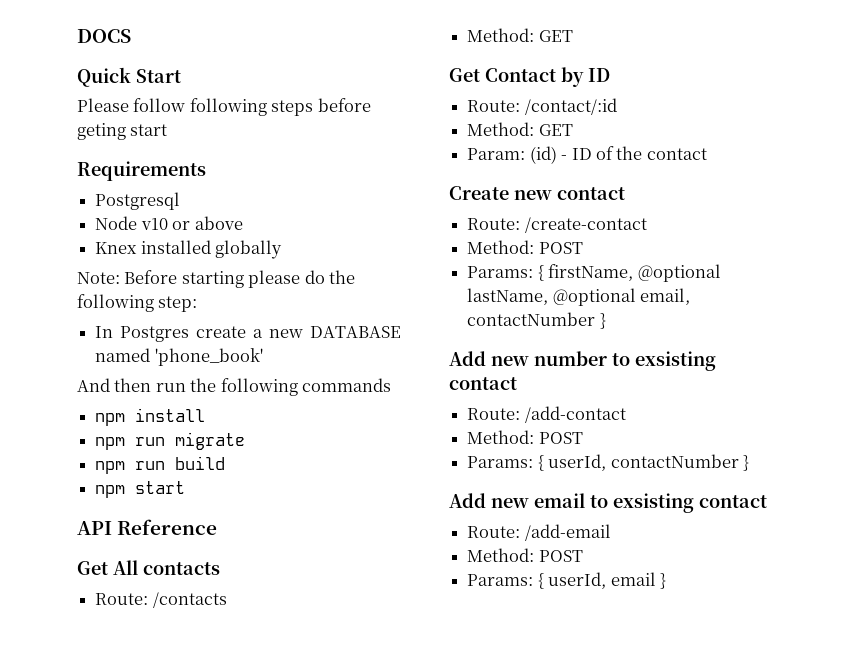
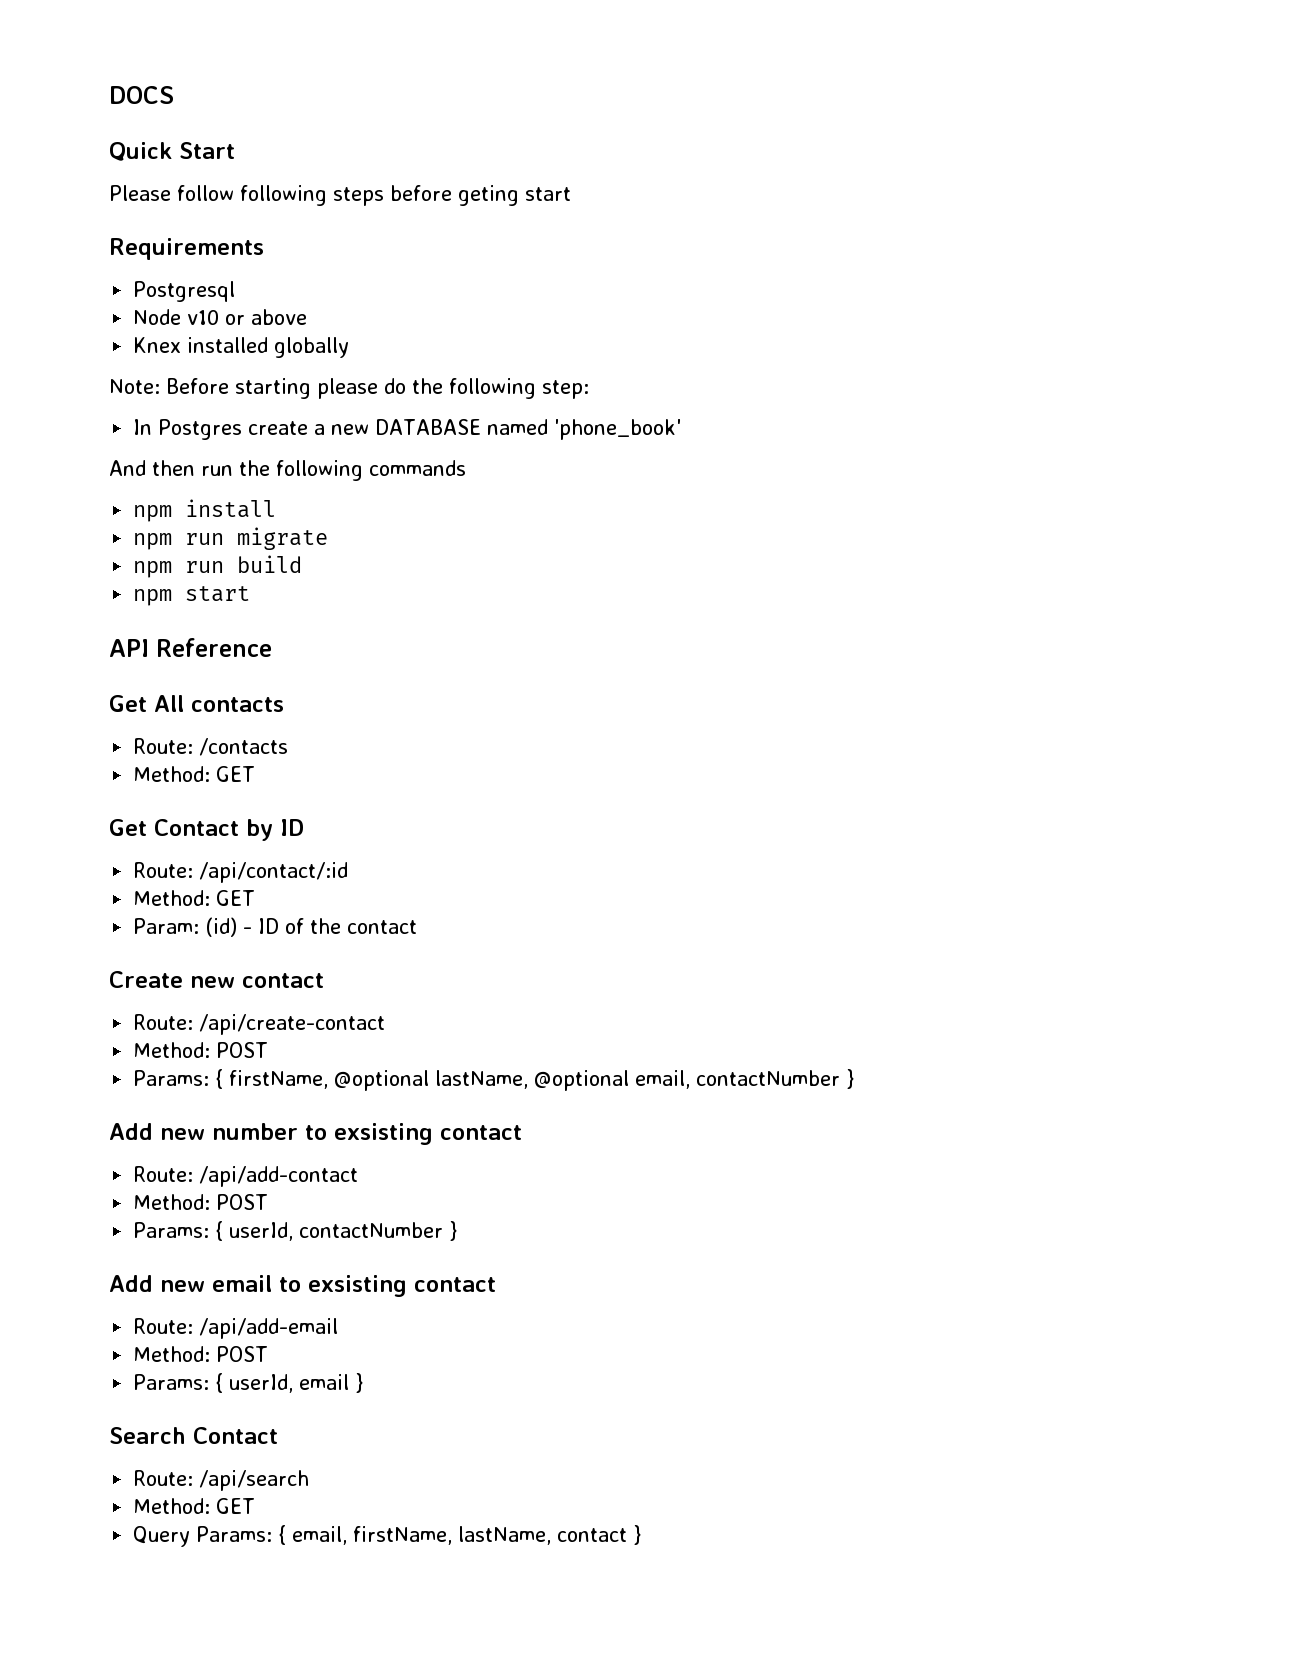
- Route: /contact/:id
+ Route: /api/contact/:id
- Route: /create-contact
+ Route: /api/create-contact
- Route: /add-contact
+ Route: /api/add-contact
- Route: /add-email
+ Route: /api/add-email
+ Search Contact
+ Route: /api/search
+ Method: GET
+ Query Params: { email, firstName, lastName, contact }

